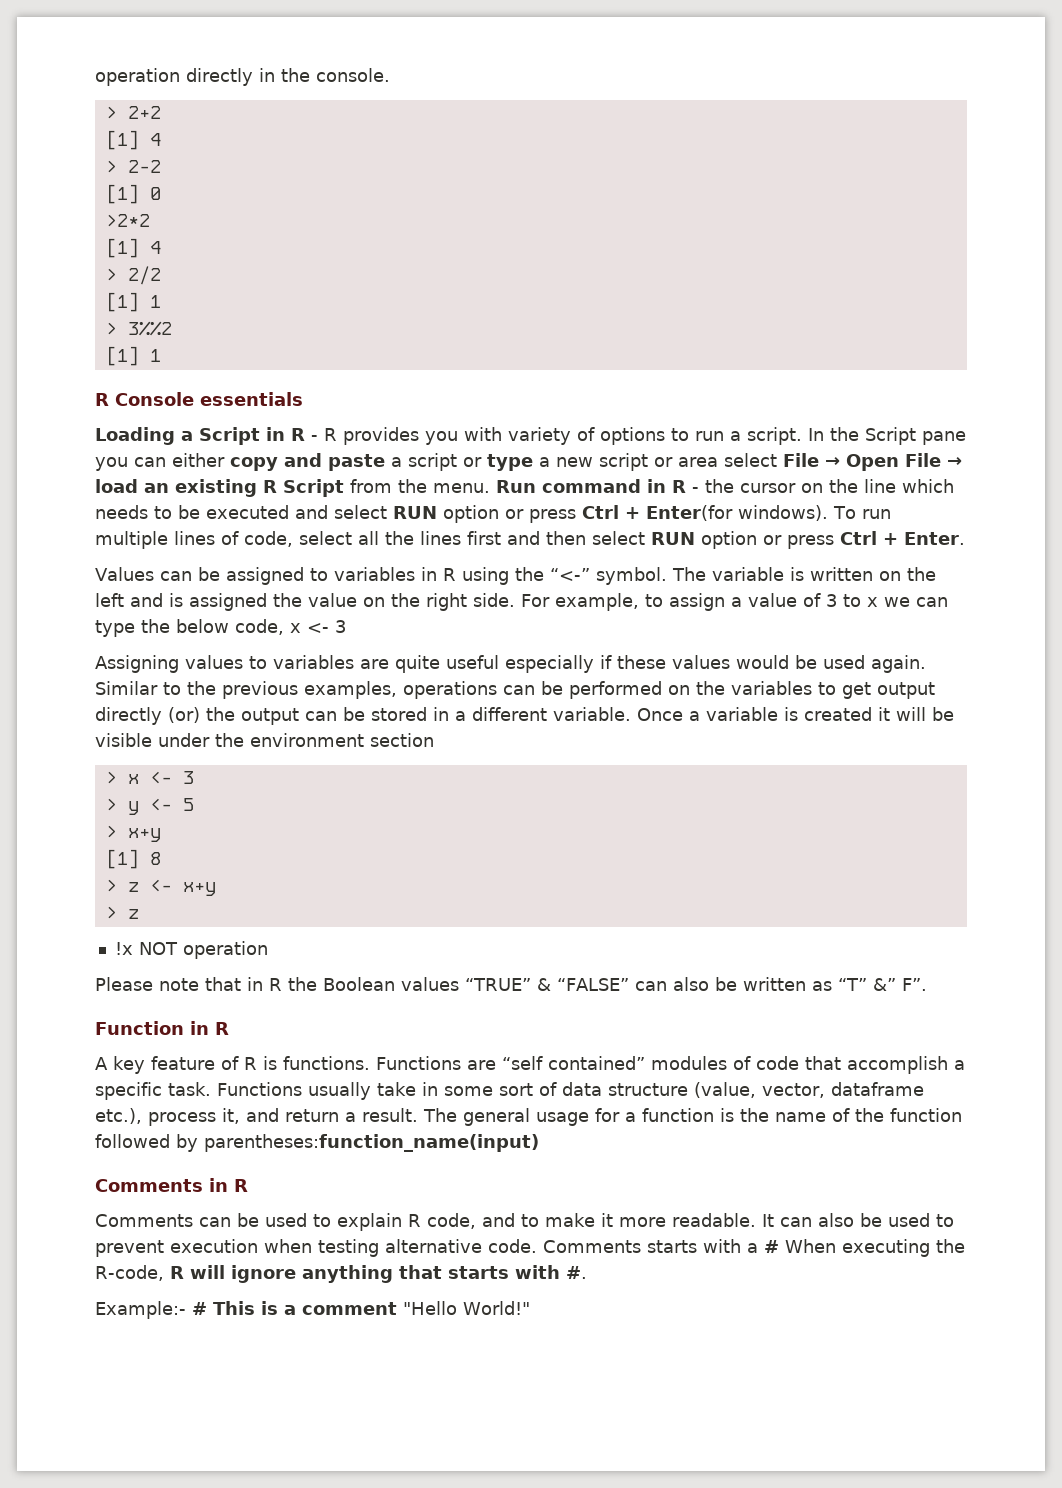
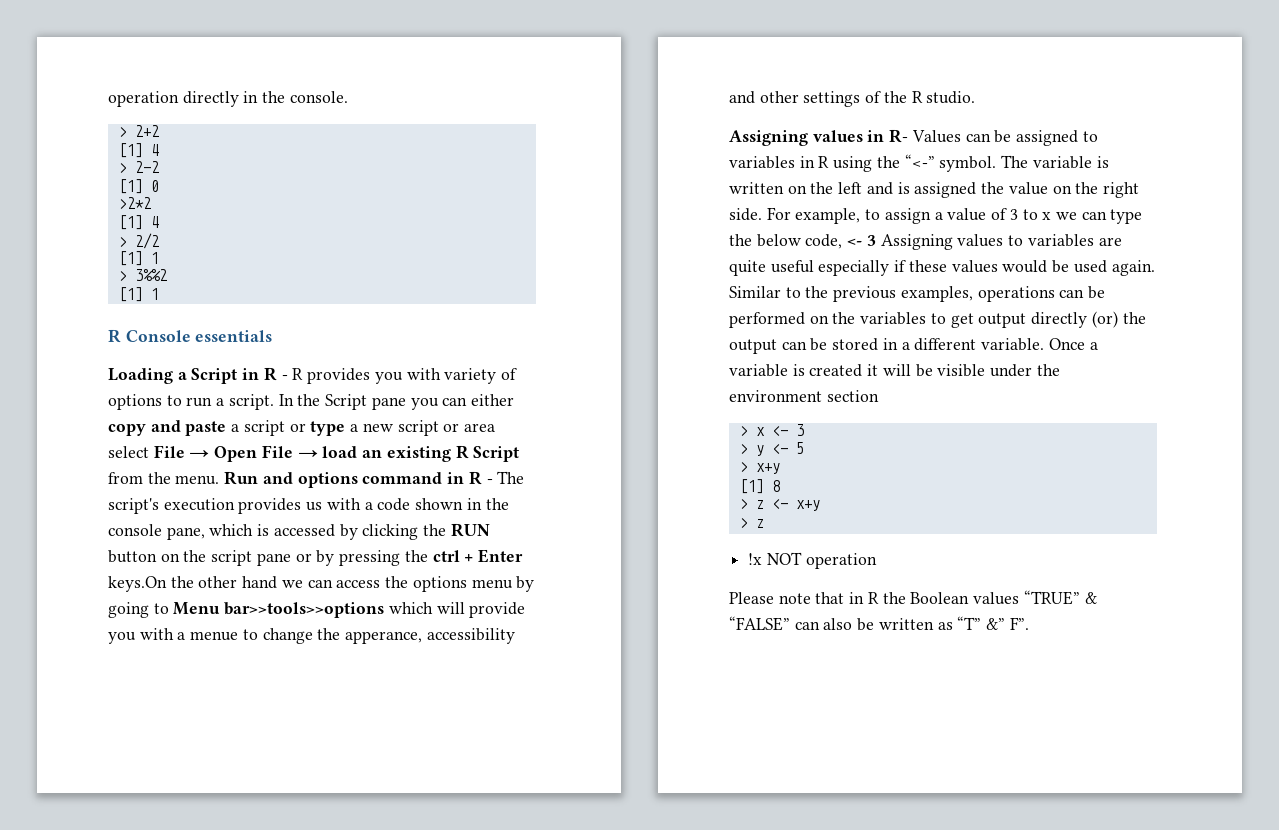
- Run command in R - the cursor on the line which needs to be executed and select RUN option or press Ctrl + Enter(for windows). To run multiple lines of code, select all the lines first and then select RUN option or press Ctrl + Enter.
- Values can be assigned to variables in R using the “<-” symbol.
+ Run and options command in R - The script's execution provides us with a code shown in the console pane, which is accessed by clicking the RUN button on the script pane or by pressing the ctrl + Enter keys.On the other hand we can access the options menu by going to Menu bar>>tools>>options which will provide you with a menue to change the apperance, accessibility and other settings of the R studio.
+ Assigning values in R- Values can be assigned to variables in R using the “<-” symbol.
- For example, to assign a value of 3 to x we can type the below code, x <- 3
- Assigning values to variables are quite useful especially if these values would be used again.
+ For example, to assign a value of 3 to x we can type the below code, <- 3 Assigning values to variables are quite useful especially if these values would be used again.
- Function in R
- A key feature of R is functions. Functions are “self contained” modules of code that accomplish a specific task. Functions usually take in some sort of data structure (value, vector, dataframe etc.), process it, and return a result. The general usage for a function is the name of the function followed by parentheses:function_name(input)
- Comments in R
- Comments can be used to explain R code, and to make it more readable. It can also be used to prevent execution when testing alternative code. Comments starts with a # When executing the R-code, R will ignore anything that starts with #.
- Example:- # This is a comment "Hello World!"

